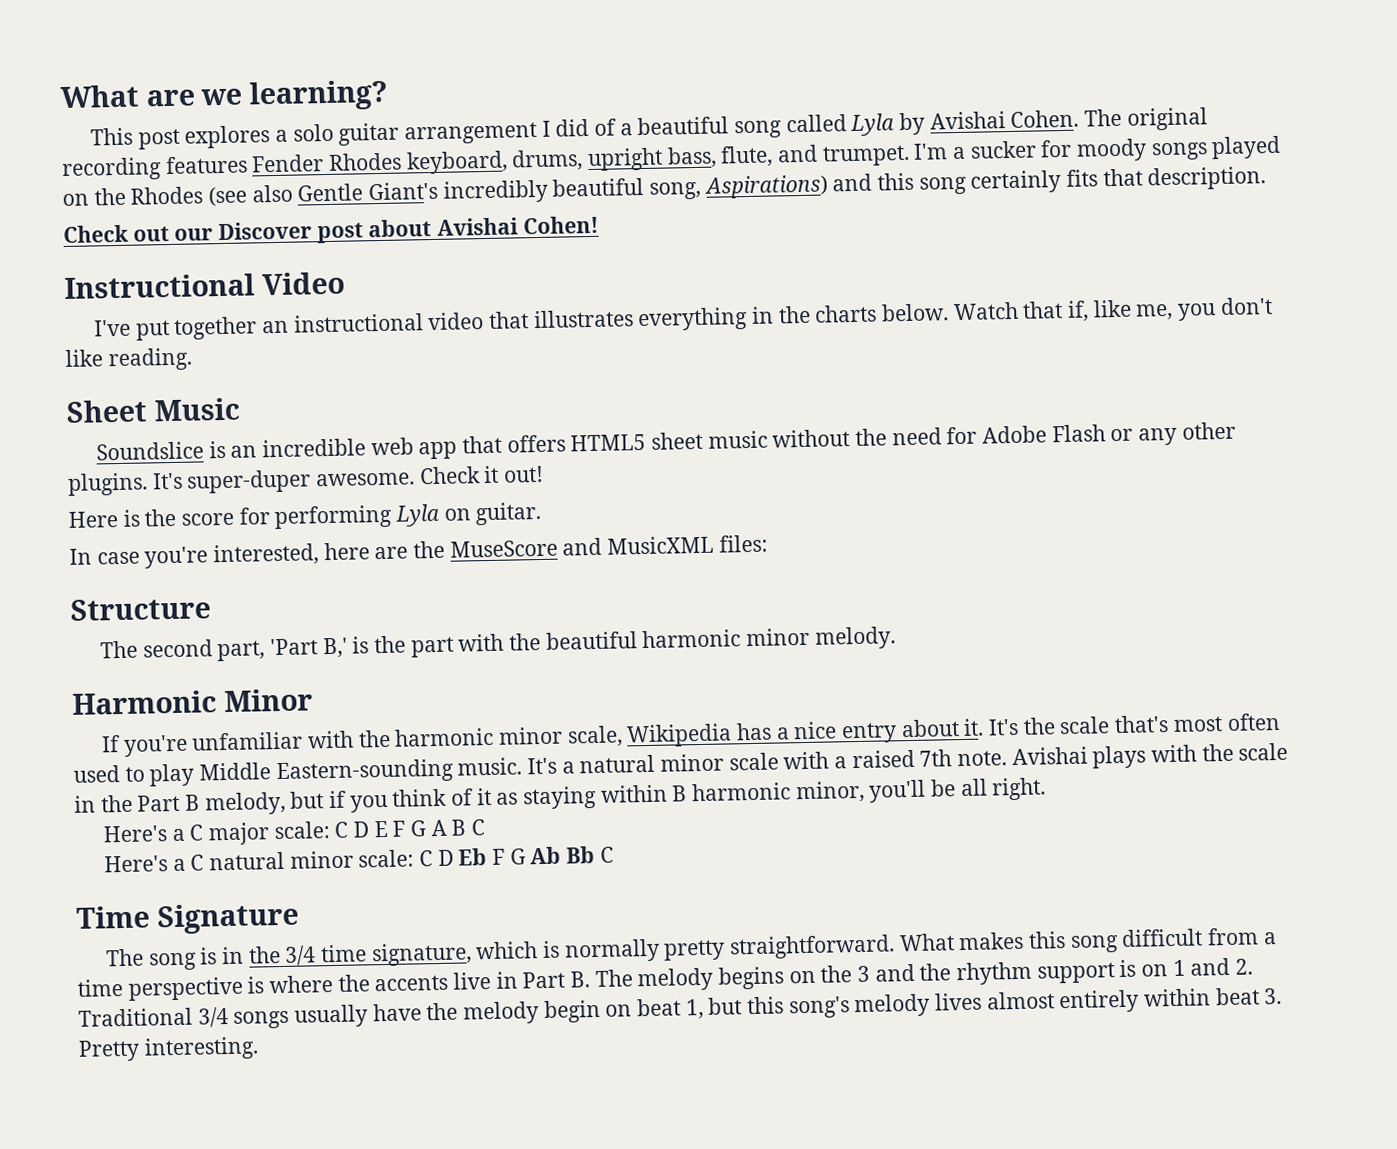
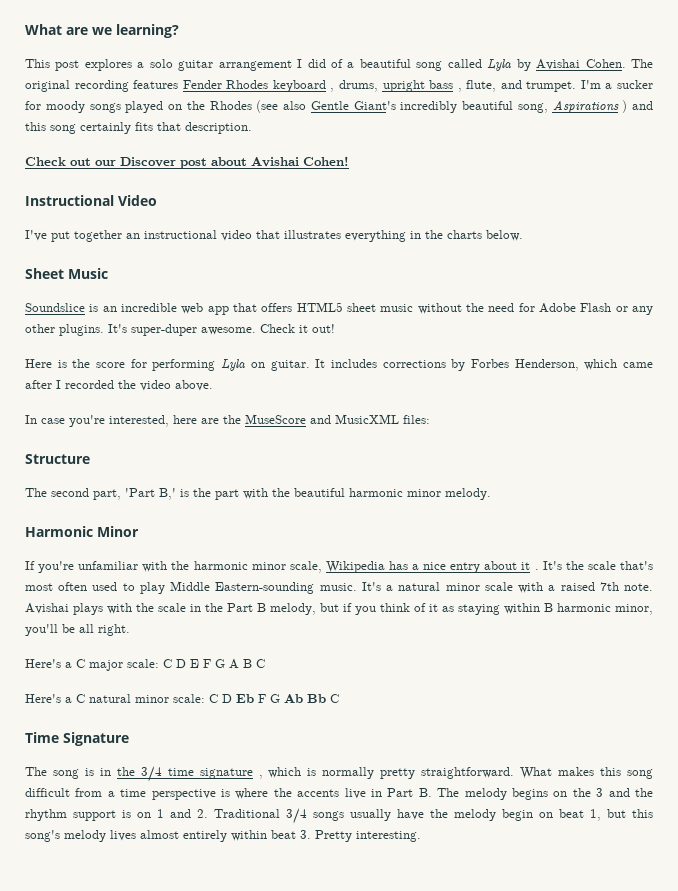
- The original recording features Fender Rhodes keyboard, drums, upright bass, flute, and trumpet.
+ The original recording features Fender Rhodes keyboard , drums, upright bass , flute, and trumpet.
- I'm a sucker for moody songs played on the Rhodes (see also Gentle Giant's incredibly beautiful song, Aspirations) and this song certainly fits that description.
+ I'm a sucker for moody songs played on the Rhodes (see also Gentle Giant's incredibly beautiful song, Aspirations ) and this song certainly fits that description.
- Watch that if, like me, you don't like reading.
+ It includes corrections by Forbes Henderson, which came after I recorded the video above.
- If you're unfamiliar with the harmonic minor scale, Wikipedia has a nice entry about it.
+ If you're unfamiliar with the harmonic minor scale, Wikipedia has a nice entry about it .
- The song is in the 3/4 time signature, which is normally pretty straightforward.
+ The song is in the 3/4 time signature , which is normally pretty straightforward.

